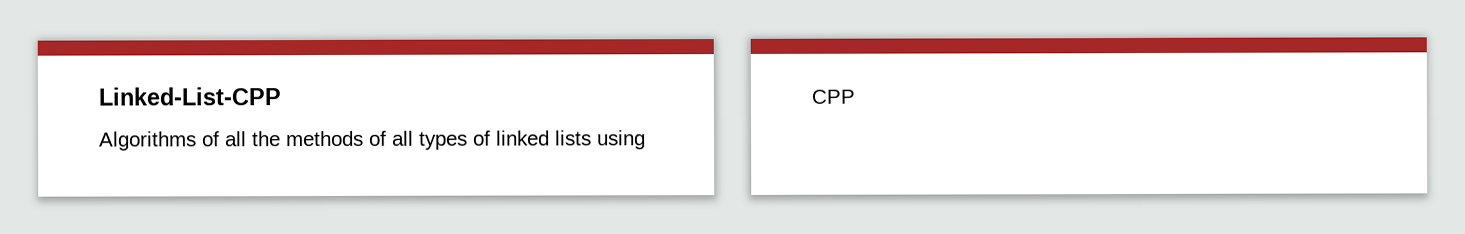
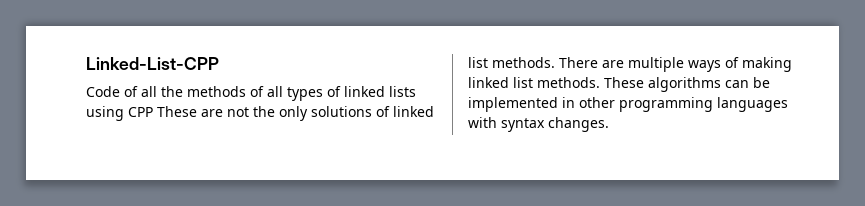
- Algorithms of all the methods of all types of linked lists using CPP
+ Code of all the methods of all types of linked lists using CPP These are not the only solutions of linked list methods. There are multiple ways of making linked list methods. These algorithms can be implemented in other programming languages with syntax changes.

